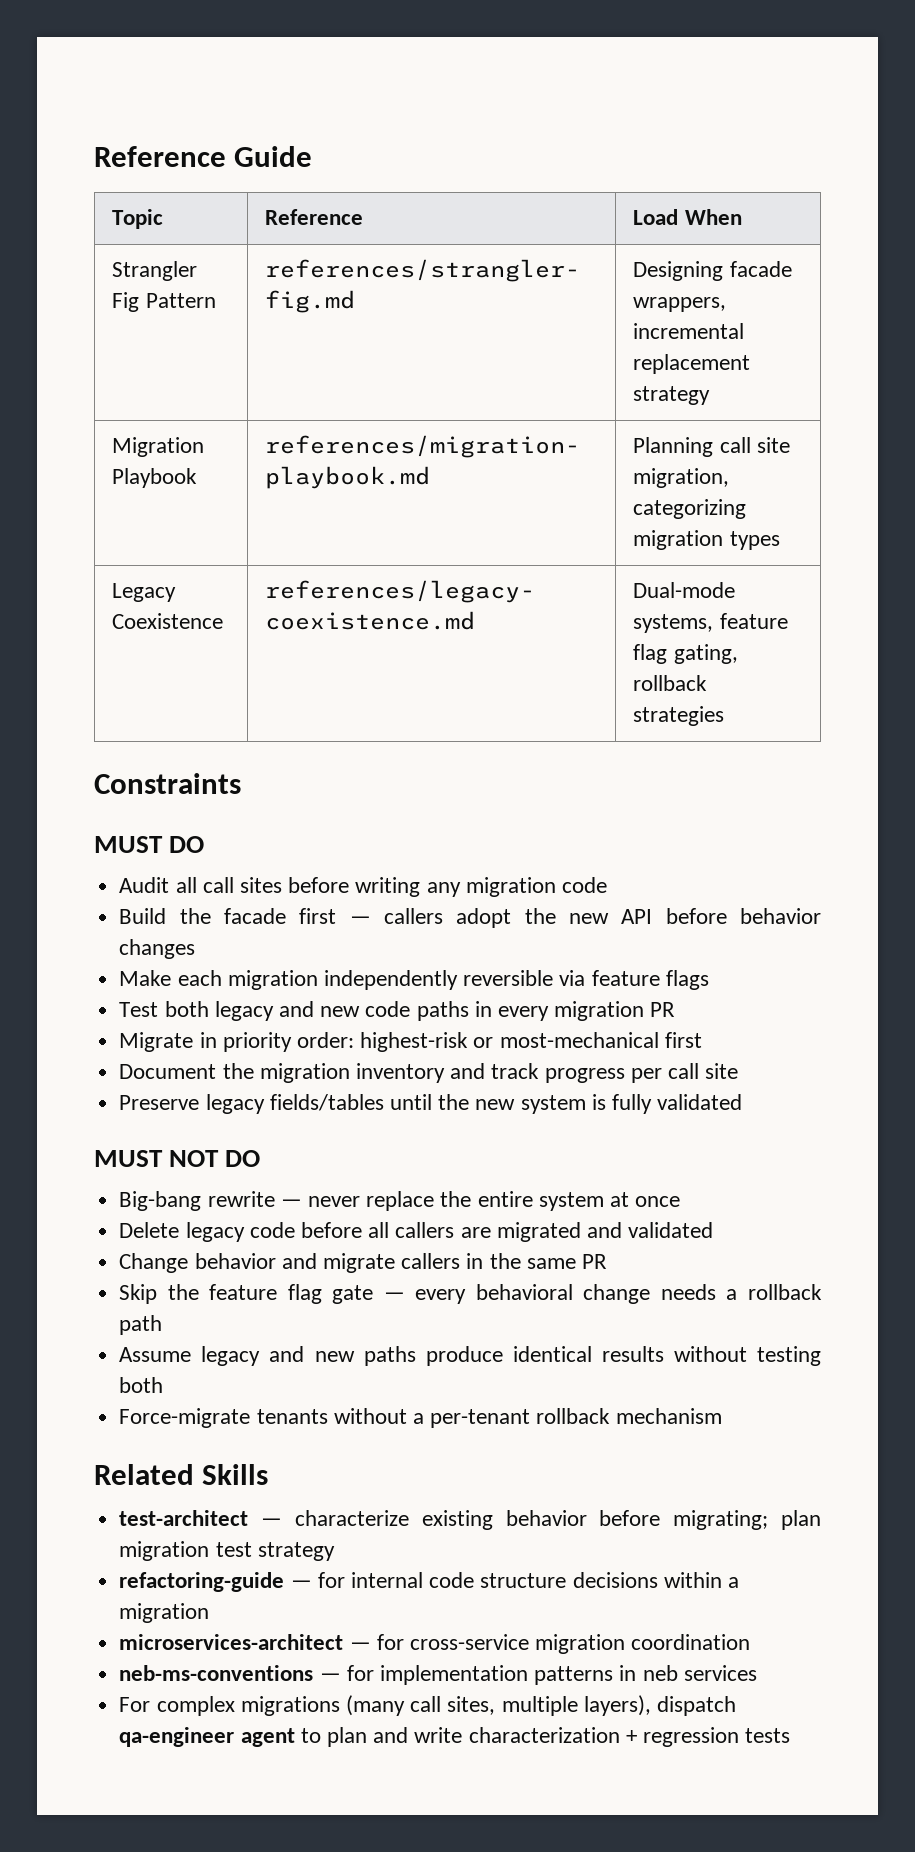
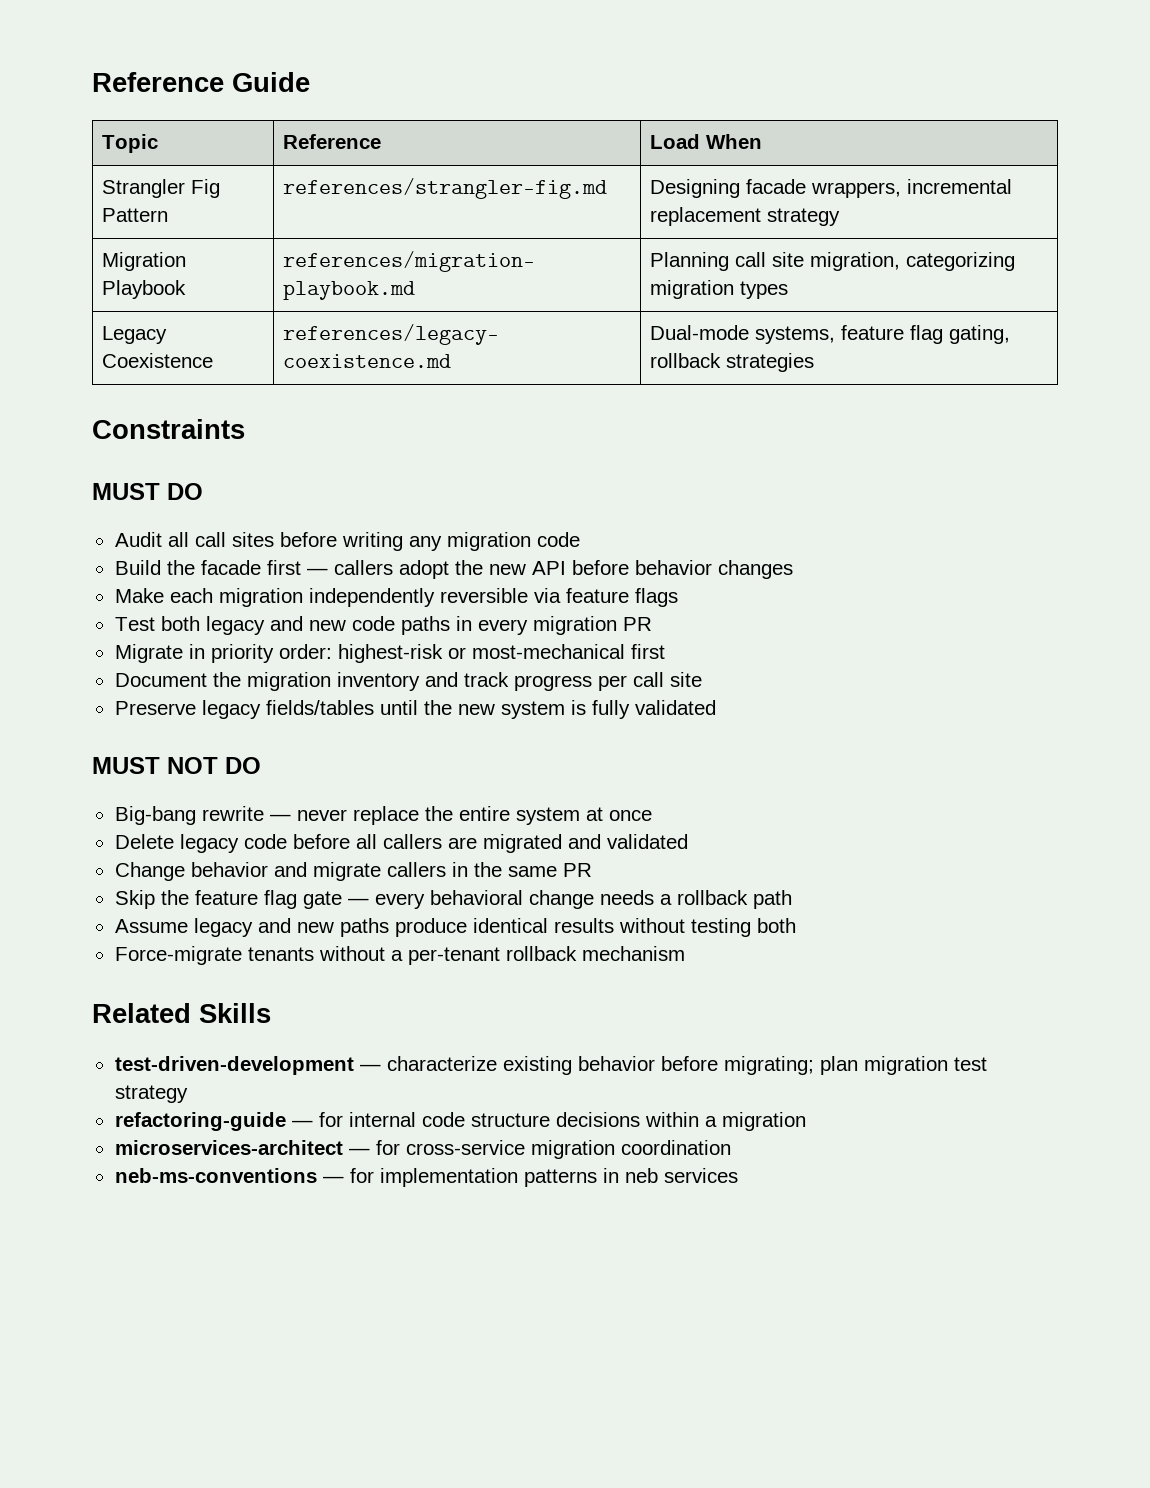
- test-architect — characterize existing behavior before migrating; plan migration test strategy
+ test-driven-development — characterize existing behavior before migrating; plan migration test strategy
- For complex migrations (many call sites, multiple layers), dispatch qa-engineer agent to plan and write characterization + regression tests

